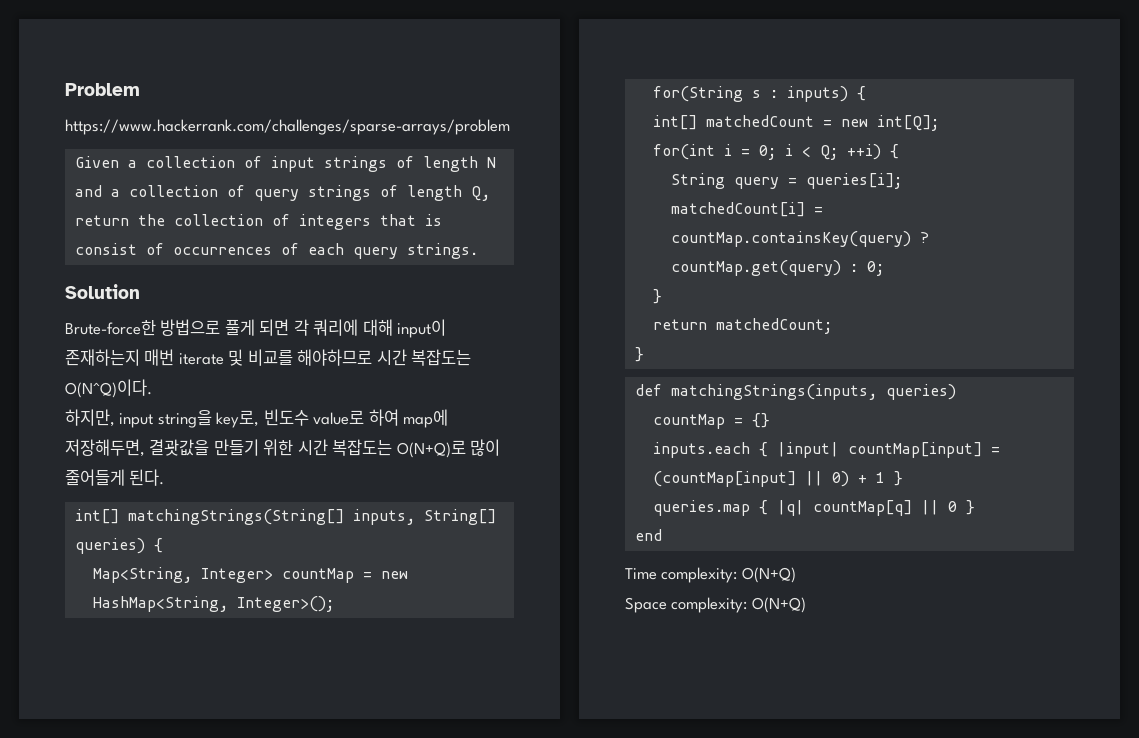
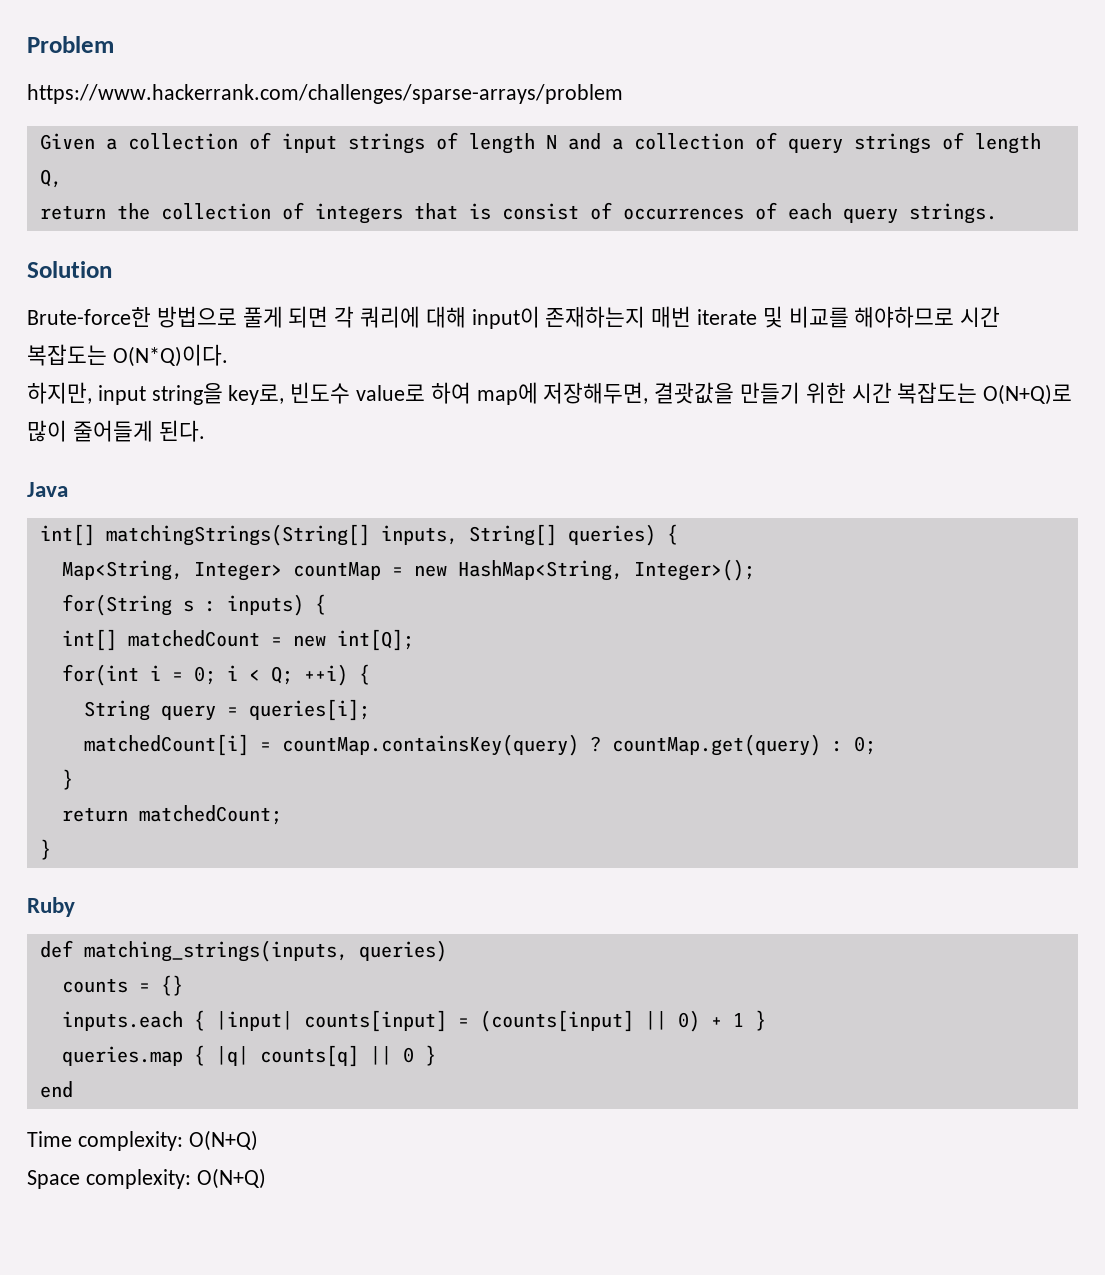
- Brute-force한 방법으로 풀게 되면 각 쿼리에 대해 input이 존재하는지 매번 iterate 및 비교를 해야하므로 시간 복잡도는 O(N^Q)이다.
+ Brute-force한 방법으로 풀게 되면 각 쿼리에 대해 input이 존재하는지 매번 iterate 및 비교를 해야하므로 시간 복잡도는 O(N*Q)이다.
+ Java
+ Ruby
- def matchingStrings(inputs, queries)
+ def matching_strings(inputs, queries)
- countMap = {}
+ counts = {}
- inputs.each { |input| countMap[input] = (countMap[input] || 0) + 1 }
+ inputs.each { |input| counts[input] = (counts[input] || 0) + 1 }
- queries.map { |q| countMap[q] || 0 }
+ queries.map { |q| counts[q] || 0 }

